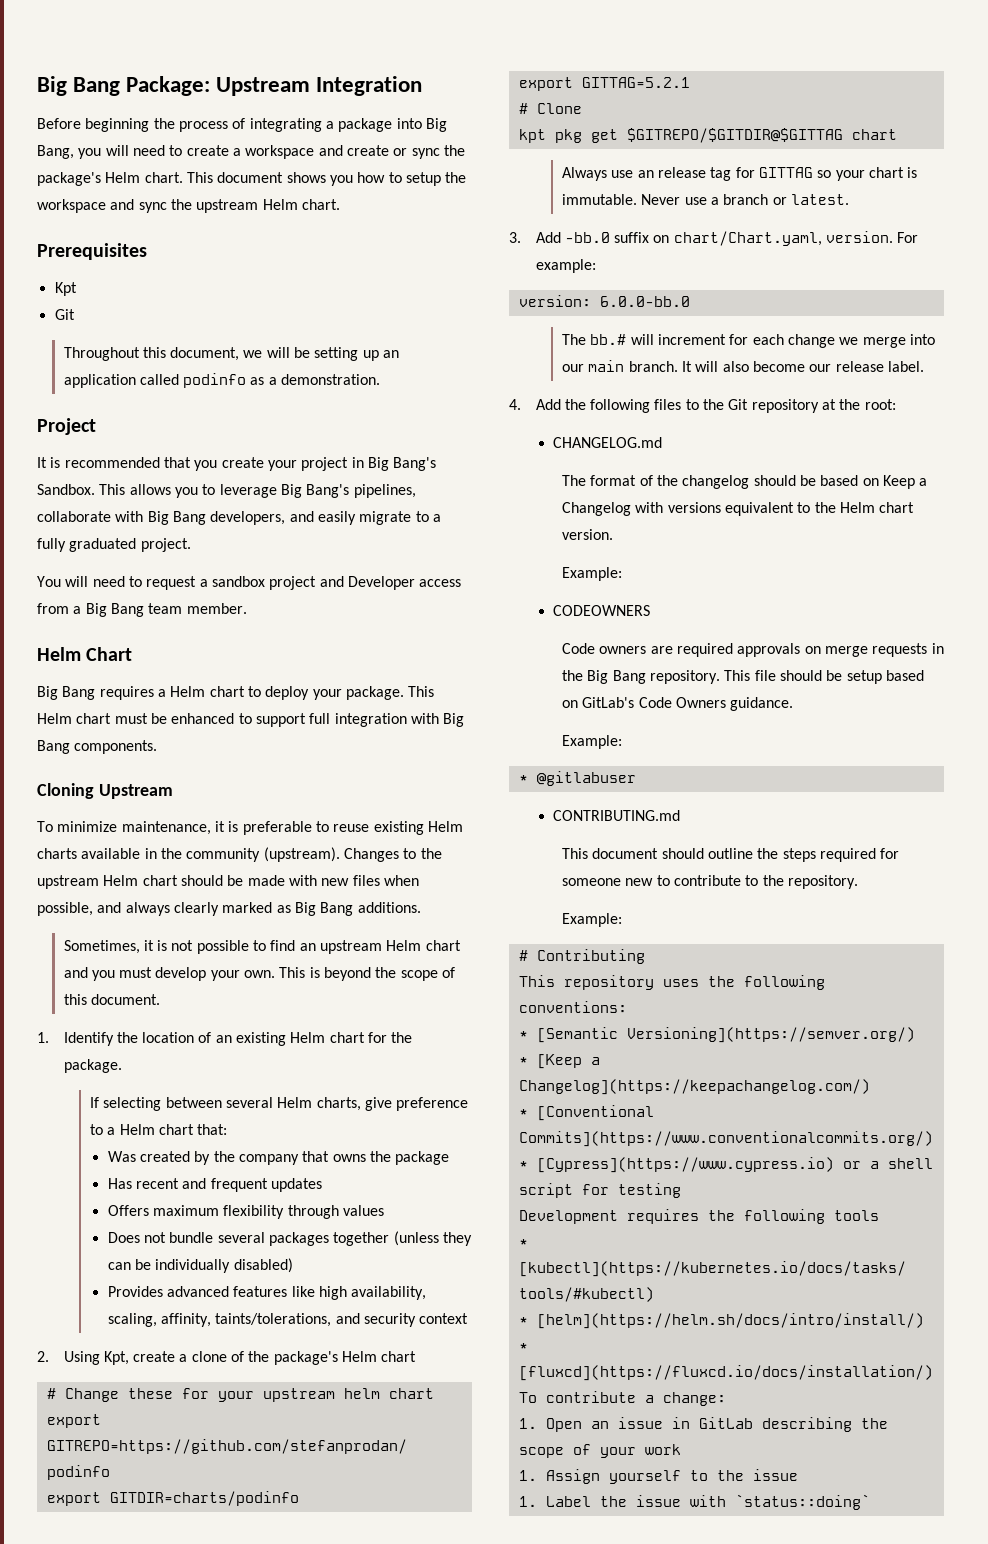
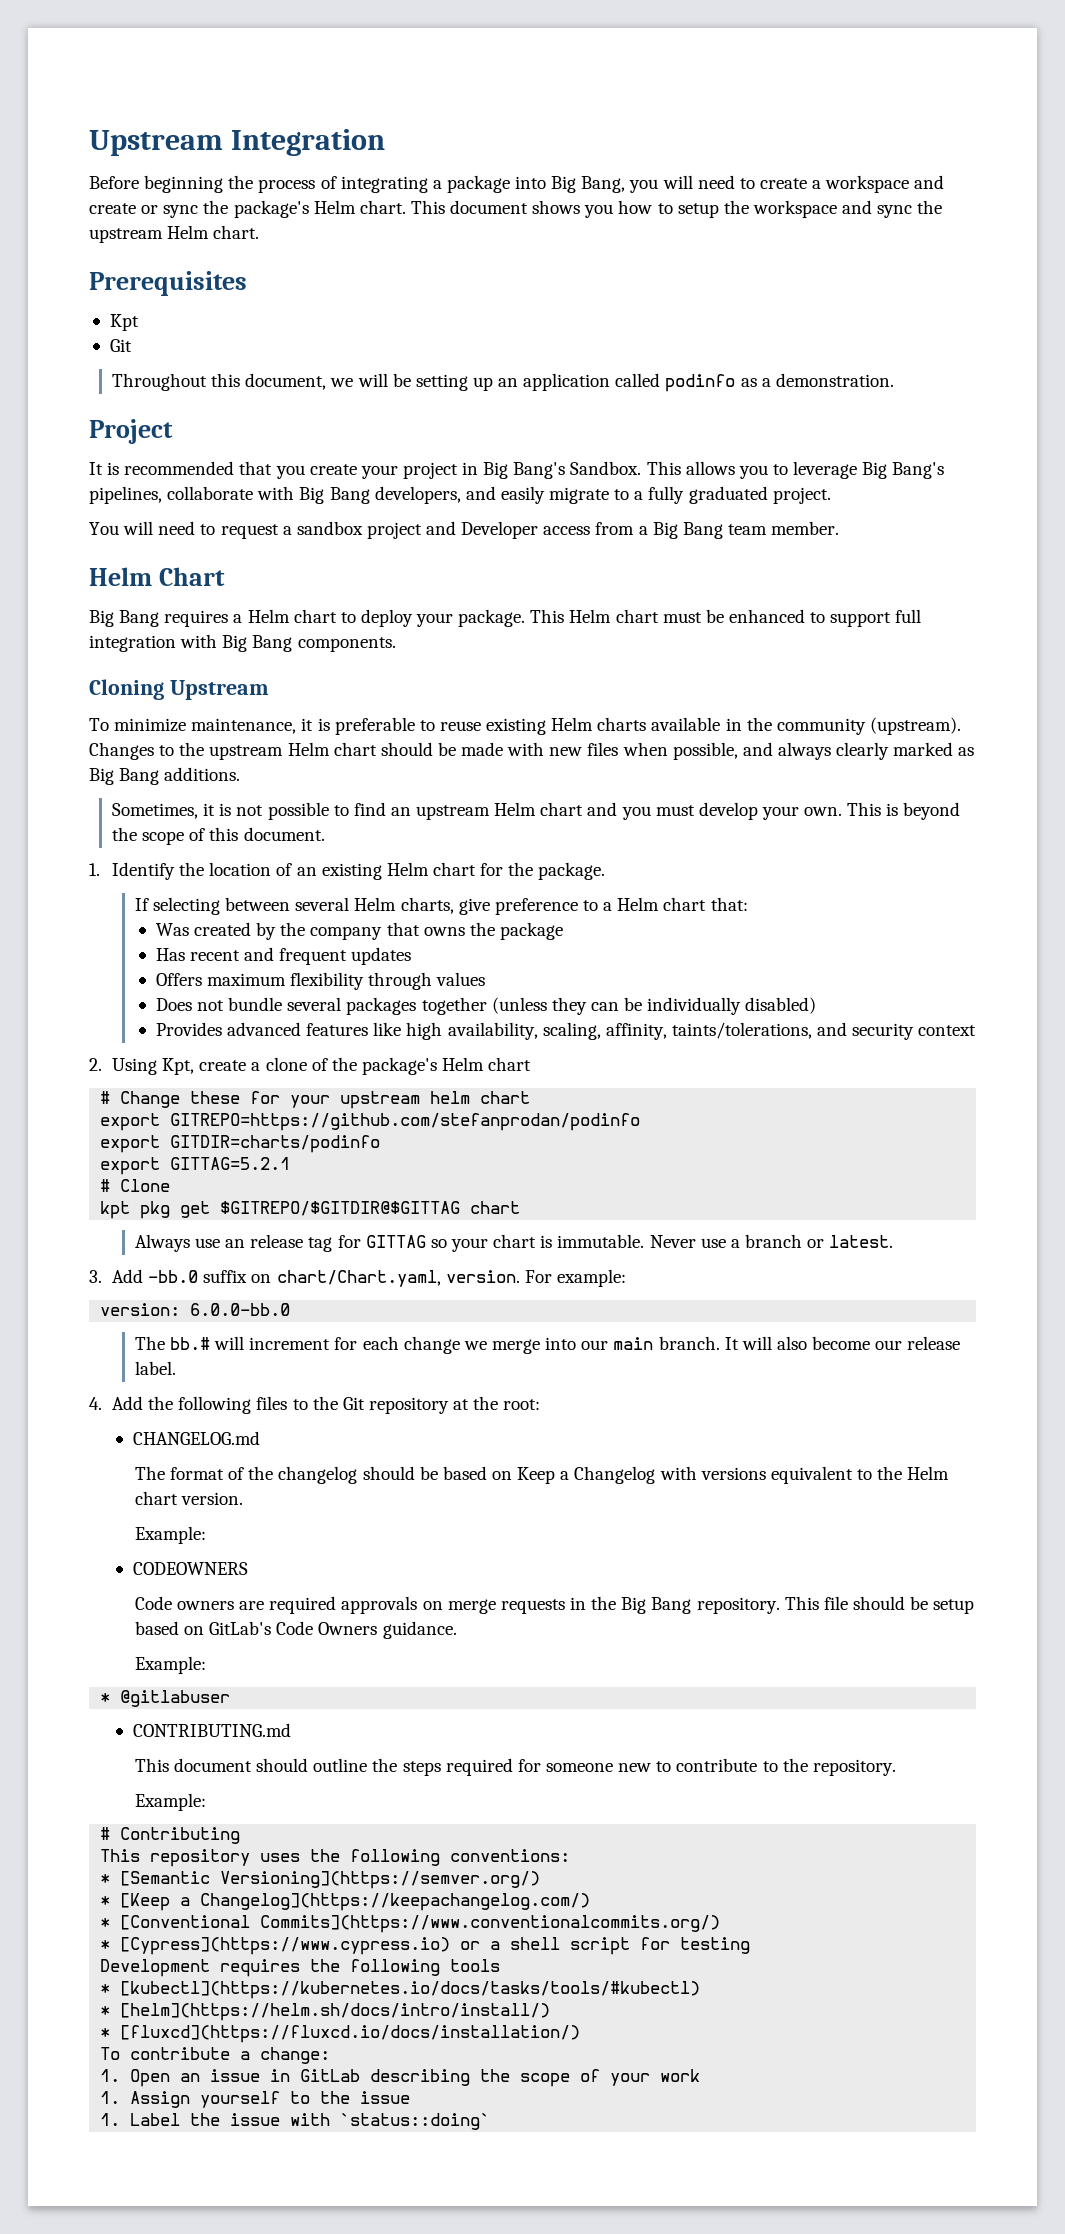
- Big Bang Package: Upstream Integration
+ Upstream Integration

